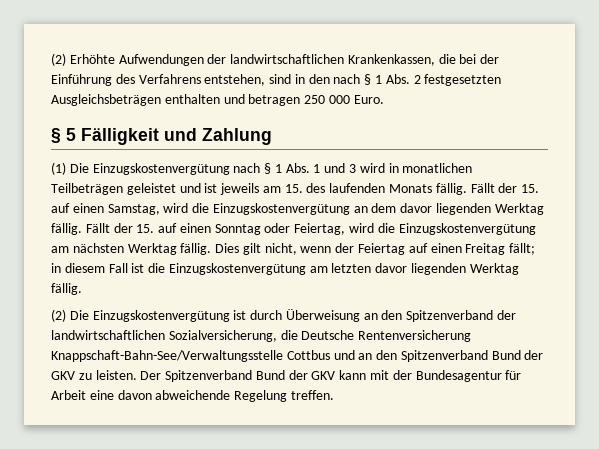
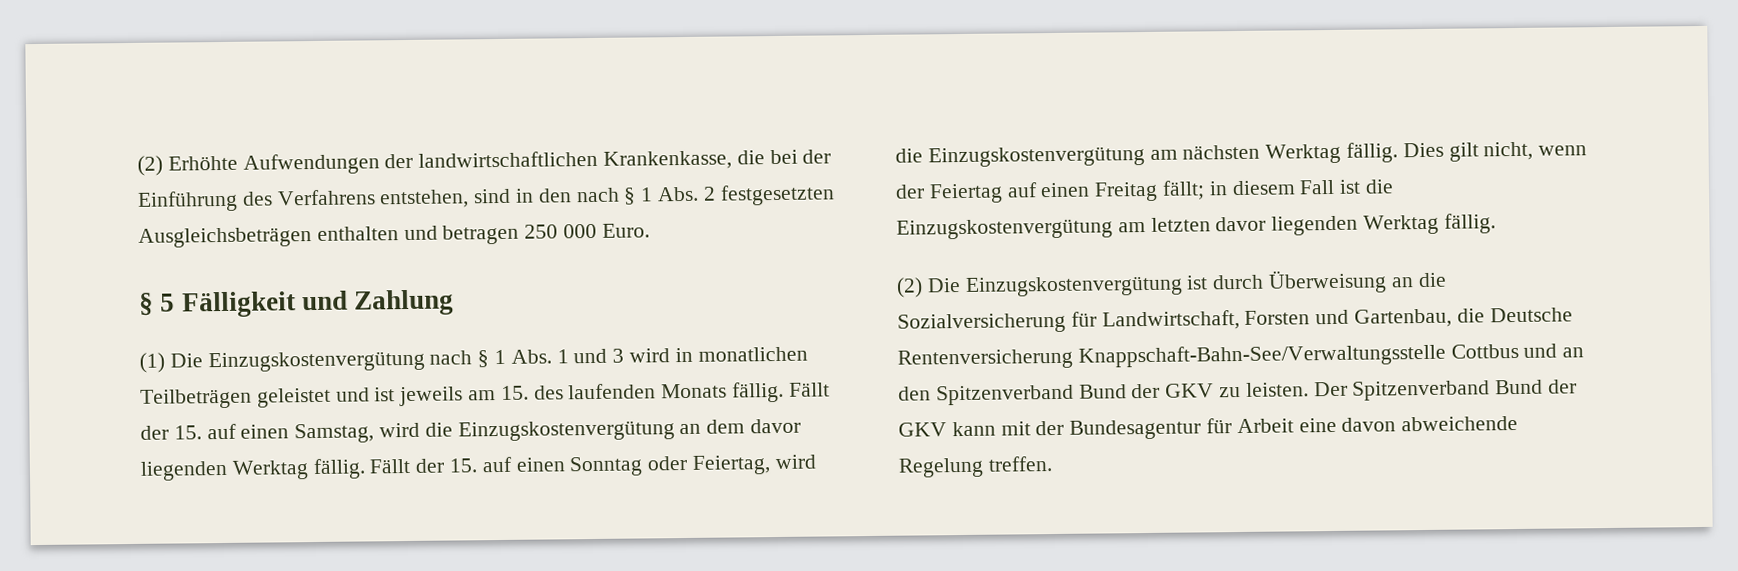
- (2) Erhöhte Aufwendungen der landwirtschaftlichen Krankenkassen, die bei der Einführung des Verfahrens entstehen, sind in den nach § 1 Abs. 2 festgesetzten Ausgleichsbeträgen enthalten und betragen 250 000 Euro.
+ (2) Erhöhte Aufwendungen der landwirtschaftlichen Krankenkasse, die bei der Einführung des Verfahrens entstehen, sind in den nach § 1 Abs. 2 festgesetzten Ausgleichsbeträgen enthalten und betragen 250 000 Euro.
- (2) Die Einzugskostenvergütung ist durch Überweisung an den Spitzenverband der landwirtschaftlichen Sozialversicherung, die Deutsche Rentenversicherung Knappschaft-Bahn-See/Verwaltungsstelle Cottbus und an den Spitzenverband Bund der GKV zu leisten.
+ (2) Die Einzugskostenvergütung ist durch Überweisung an die Sozialversicherung für Landwirtschaft, Forsten und Gartenbau, die Deutsche Rentenversicherung Knappschaft-Bahn-See/Verwaltungsstelle Cottbus und an den Spitzenverband Bund der GKV zu leisten.

